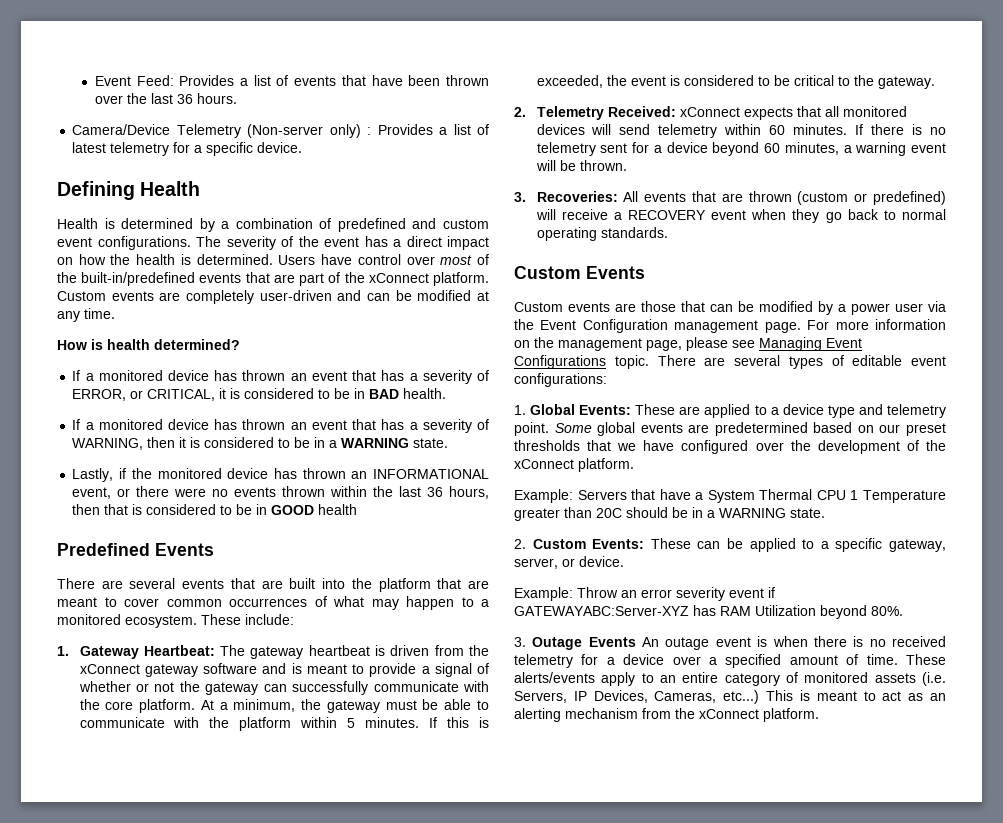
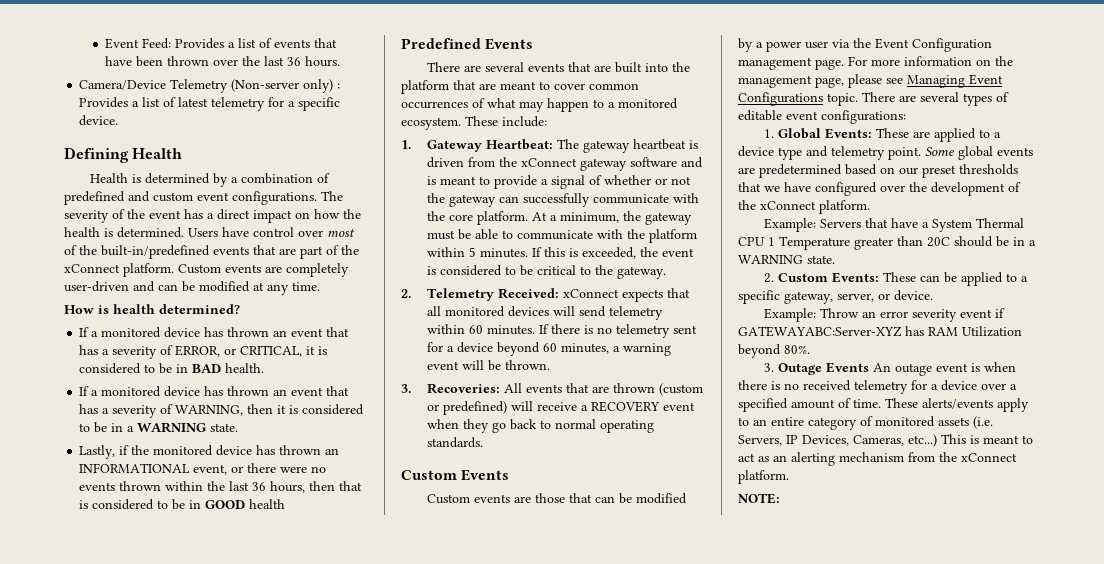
+ NOTE:

